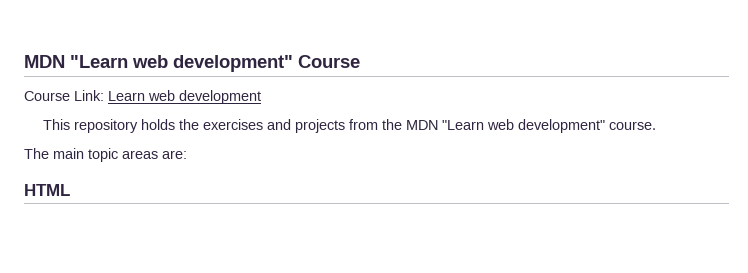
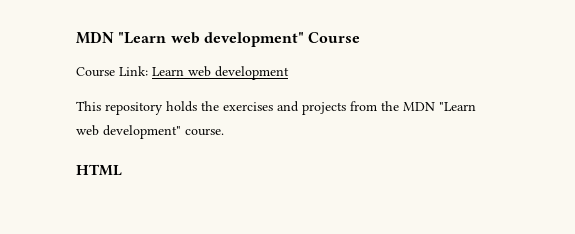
- The main topic areas are:

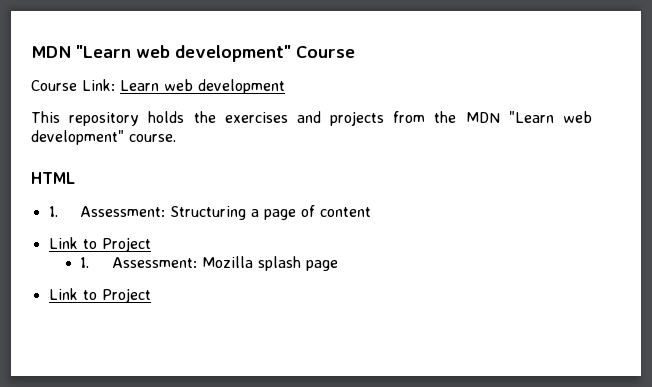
+ 1. Assessment: Structuring a page of content
+ Link to Project
+ 1. Assessment: Mozilla splash page
+ Link to Project

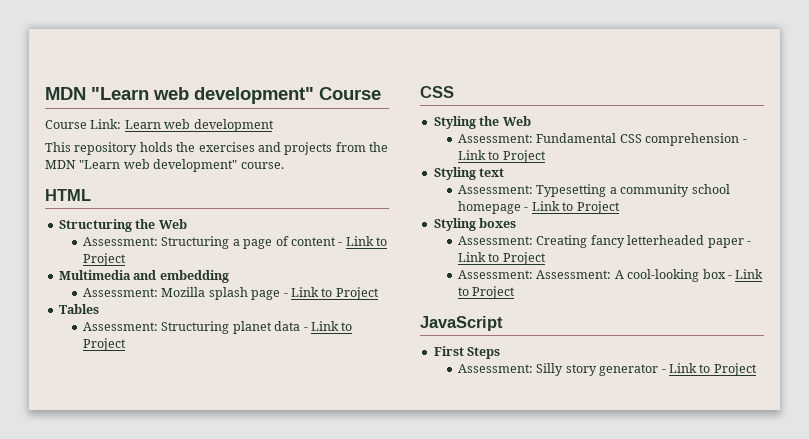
- 1. Assessment: Structuring a page of content
- Link to Project
- 1. Assessment: Mozilla splash page
- Link to Project
+ Structuring the Web
+ Assessment: Structuring a page of content - Link to Project
+ Multimedia and embedding
+ Assessment: Mozilla splash page - Link to Project
+ Tables
+ Assessment: Structuring planet data - Link to Project
+ CSS
+ Styling the Web
+ Assessment: Fundamental CSS comprehension - Link to Project
+ Styling text
+ Assessment: Typesetting a community school homepage - Link to Project
+ Styling boxes
+ Assessment: Creating fancy letterheaded paper - Link to Project
+ Assessment: Assessment: A cool-looking box - Link to Project
+ JavaScript
+ First Steps
+ Assessment: Silly story generator - Link to Project

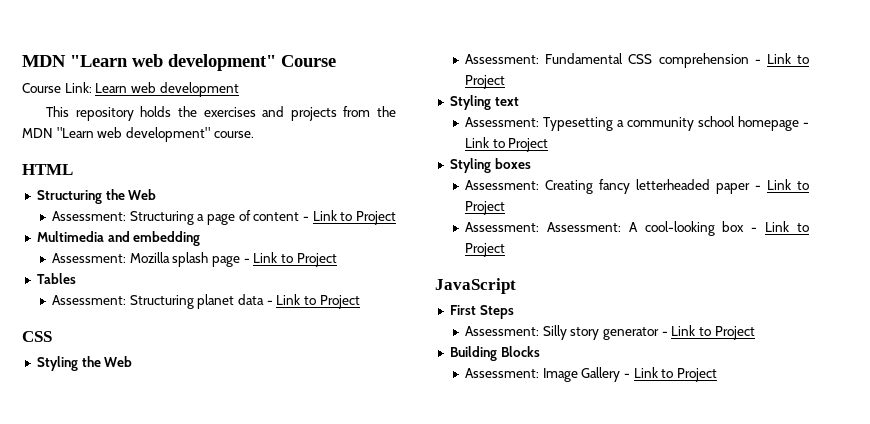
+ Building Blocks
+ Assessment: Image Gallery - Link to Project

